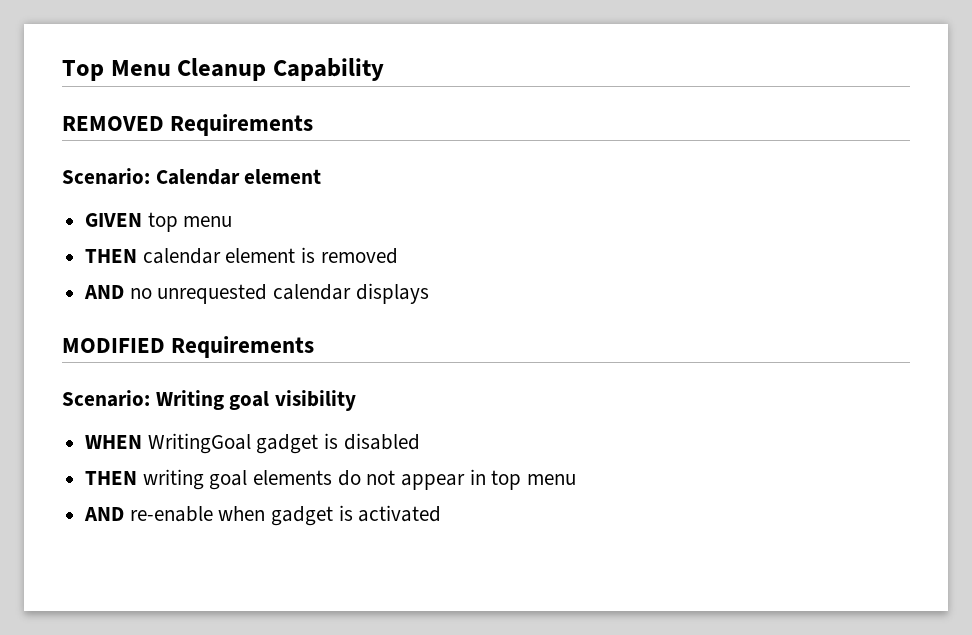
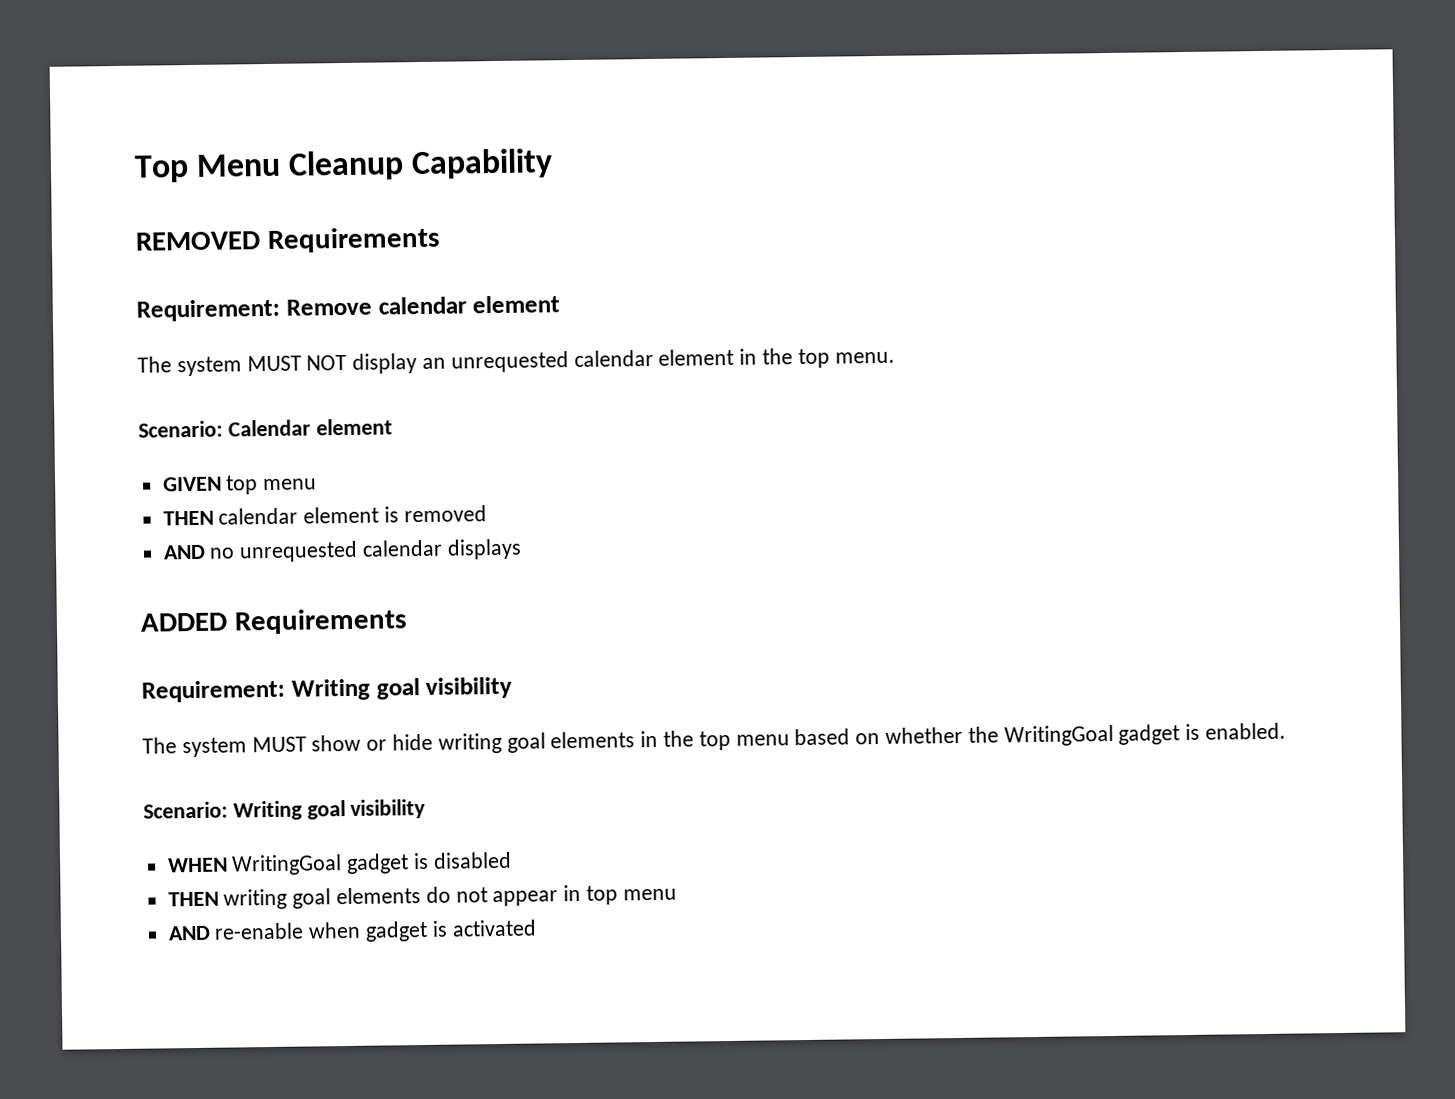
+ Requirement: Remove calendar element
+ The system MUST NOT display an unrequested calendar element in the top menu.
- MODIFIED Requirements
+ ADDED Requirements
+ Requirement: Writing goal visibility
+ The system MUST show or hide writing goal elements in the top menu based on whether the WritingGoal gadget is enabled.

